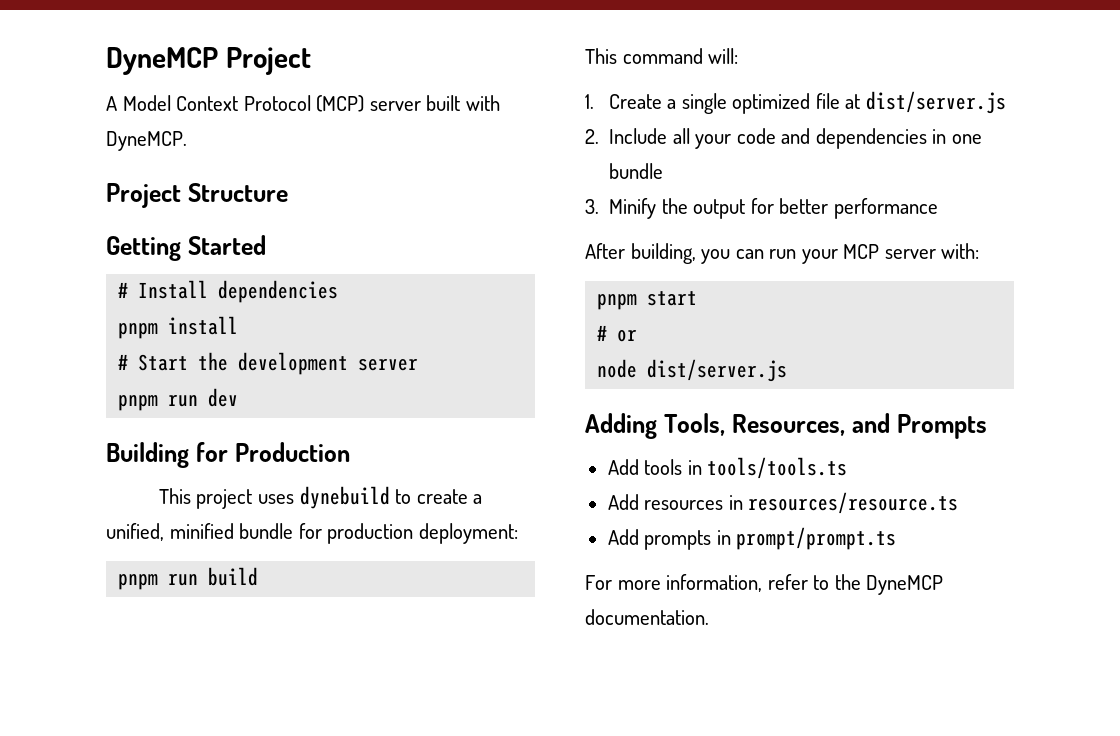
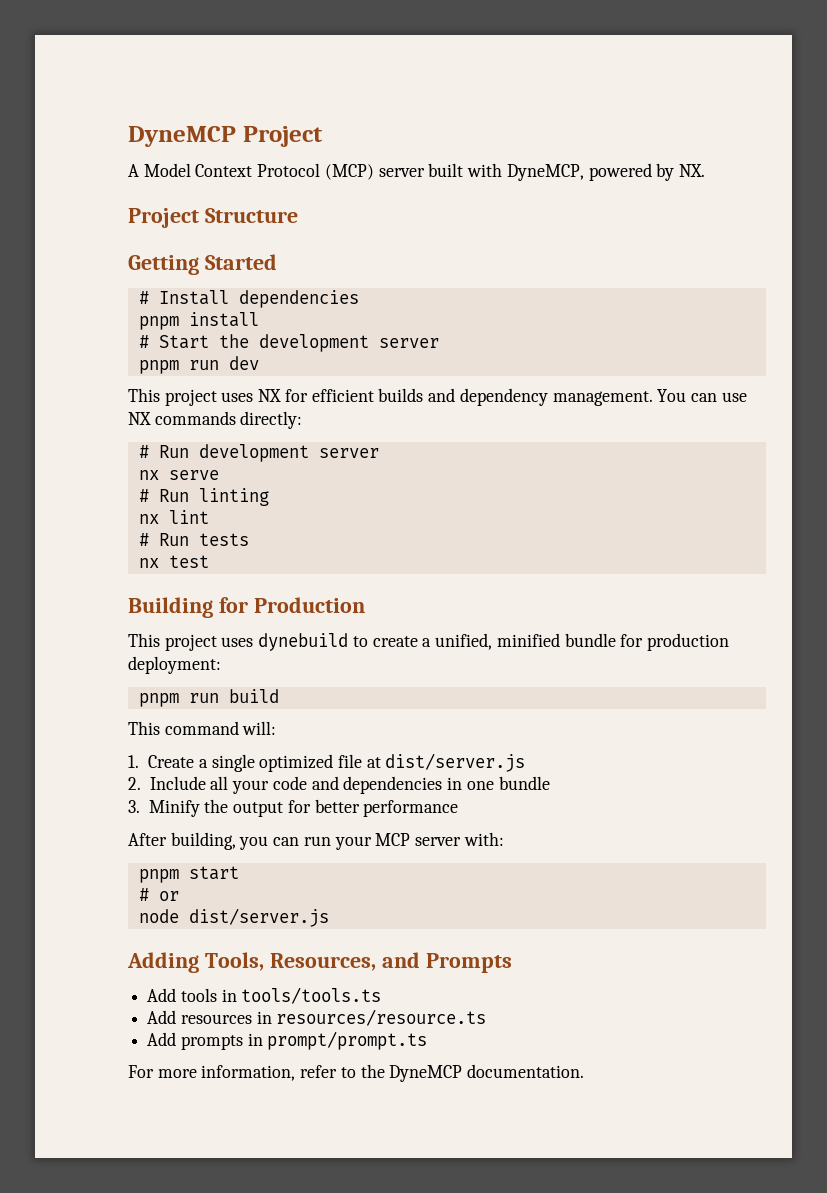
- A Model Context Protocol (MCP) server built with DyneMCP.
+ A Model Context Protocol (MCP) server built with DyneMCP, powered by NX.
+ This project uses NX for efficient builds and dependency management. You can use NX commands directly:
+ # Run development server
+ nx serve
+ # Run linting
+ nx lint
+ # Run tests
+ nx test

